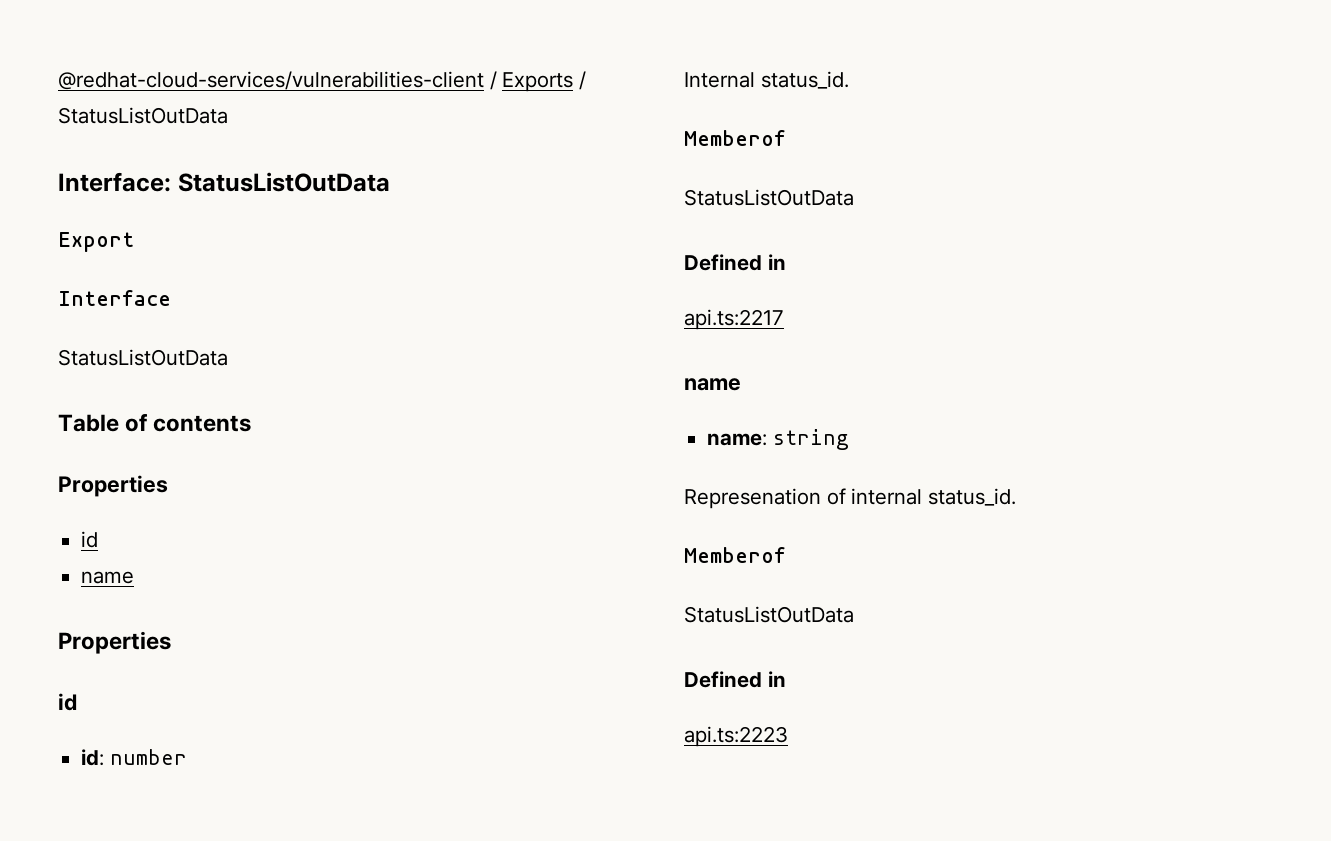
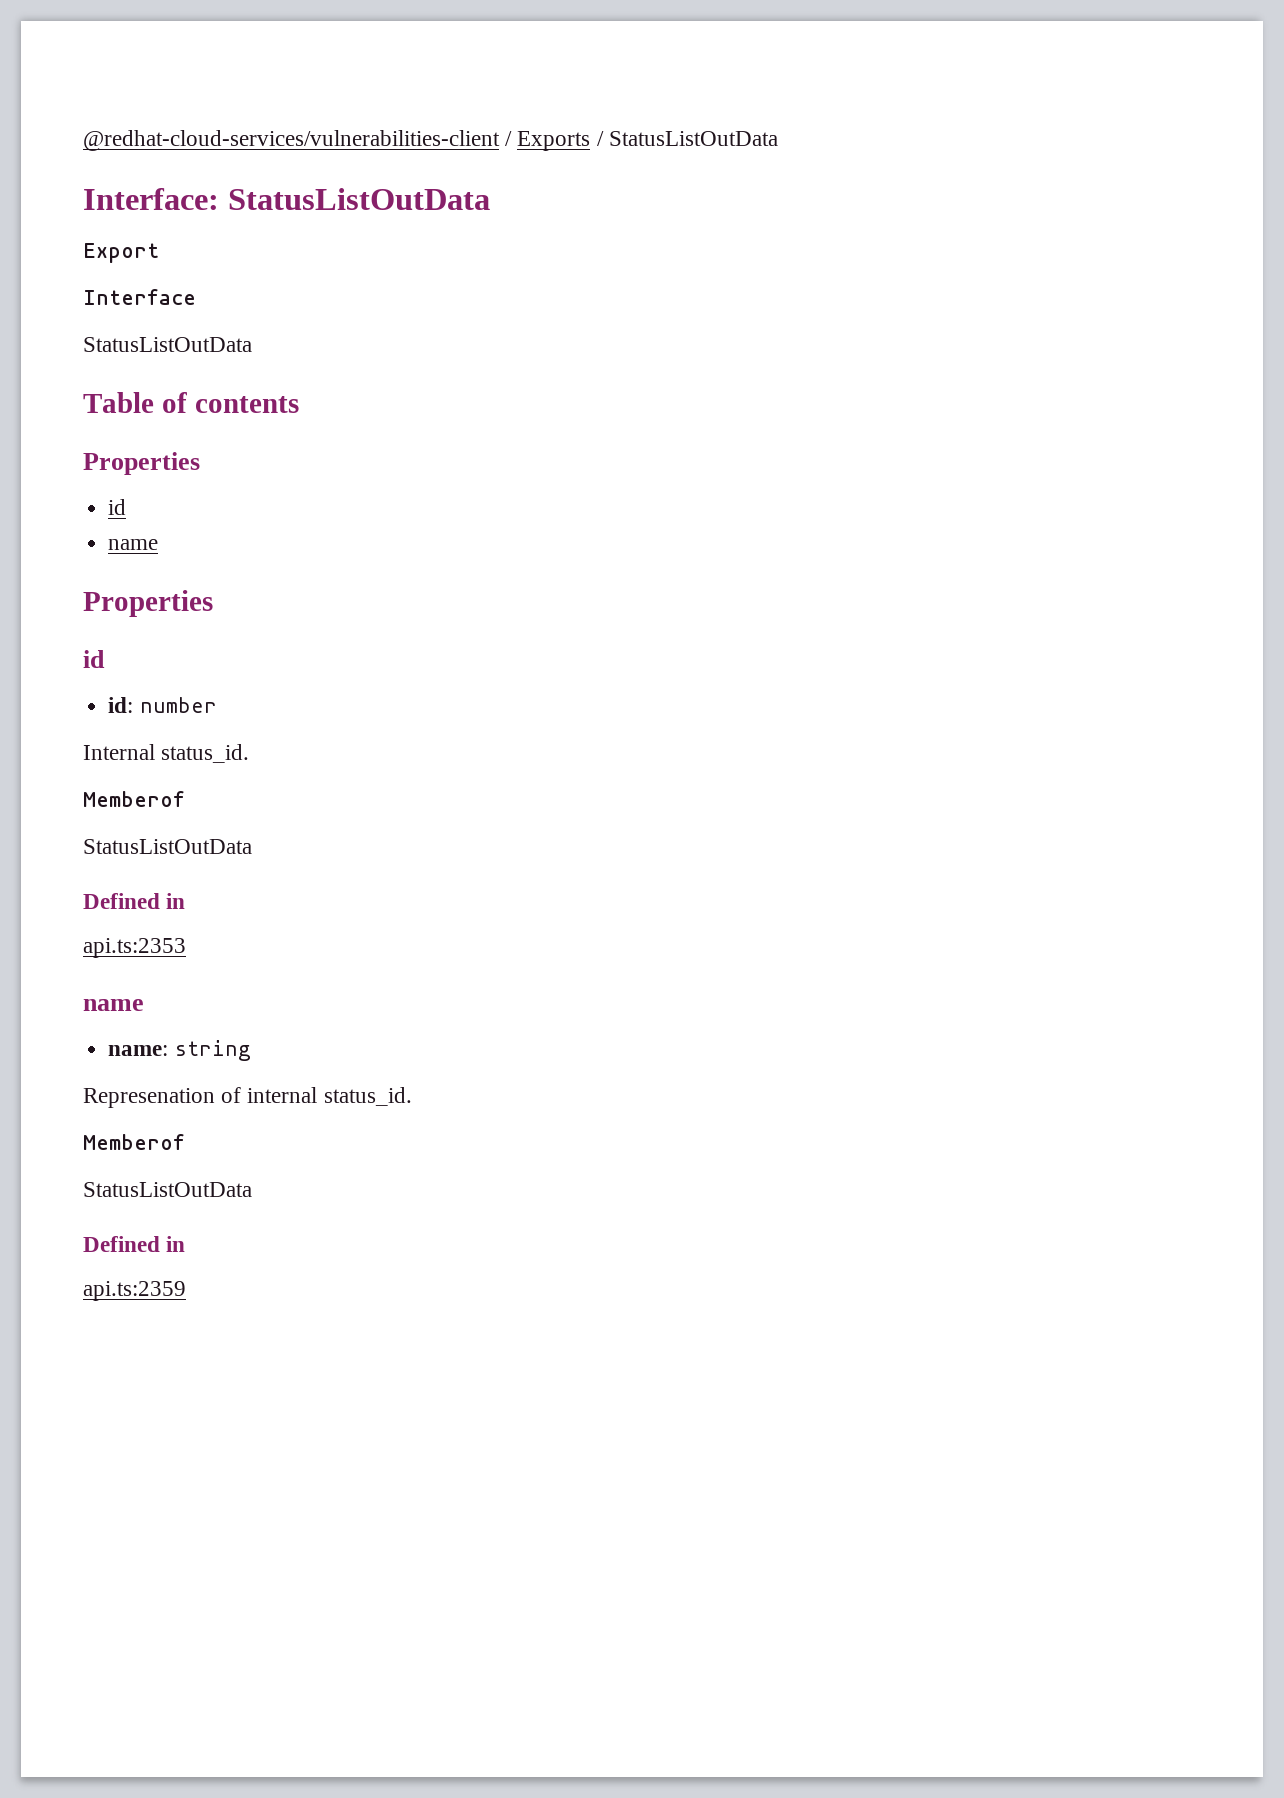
- api.ts:2217
+ api.ts:2353
- api.ts:2223
+ api.ts:2359

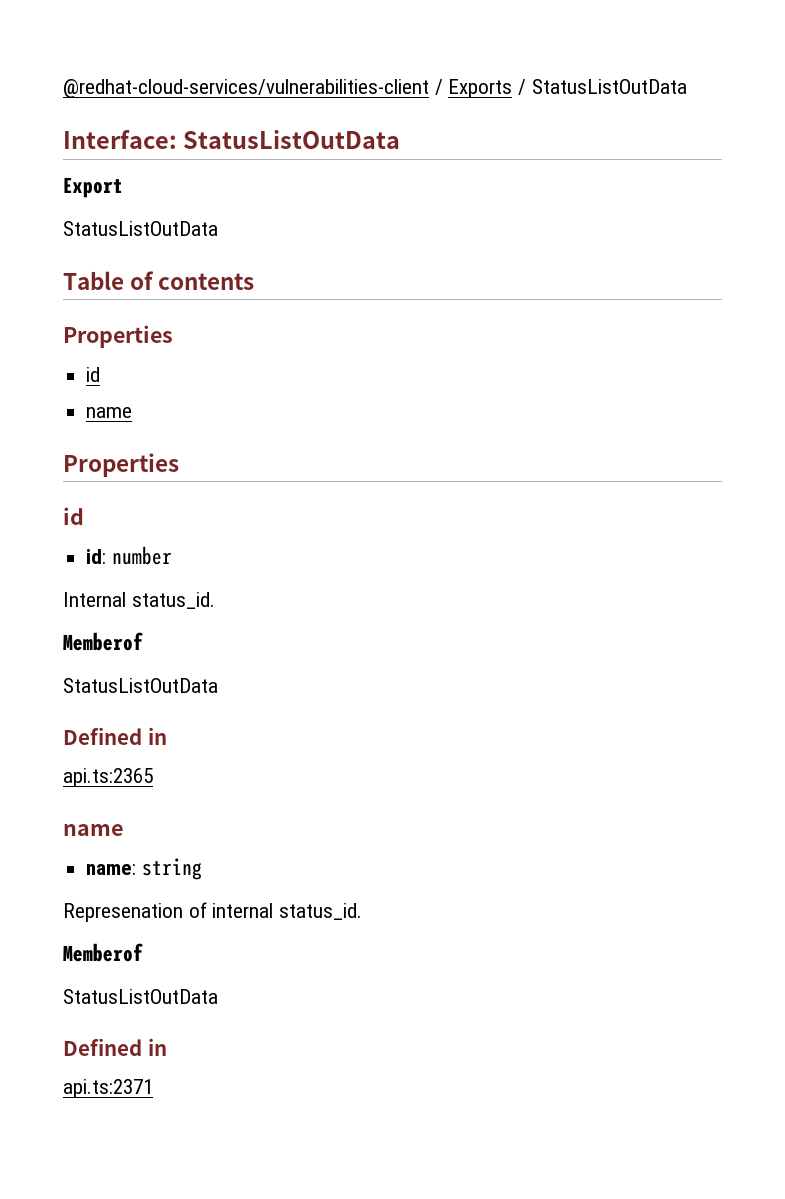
- Interface
- api.ts:2353
+ api.ts:2365
- api.ts:2359
+ api.ts:2371

